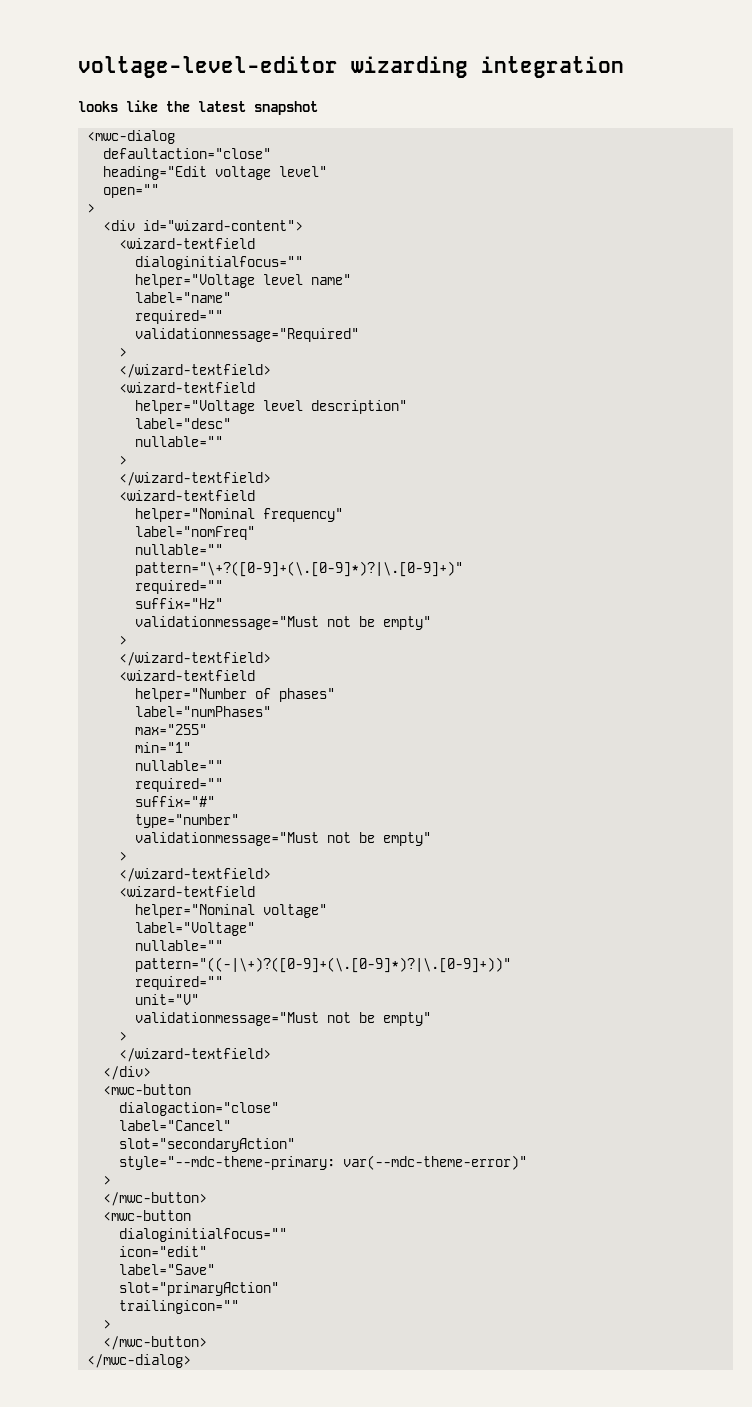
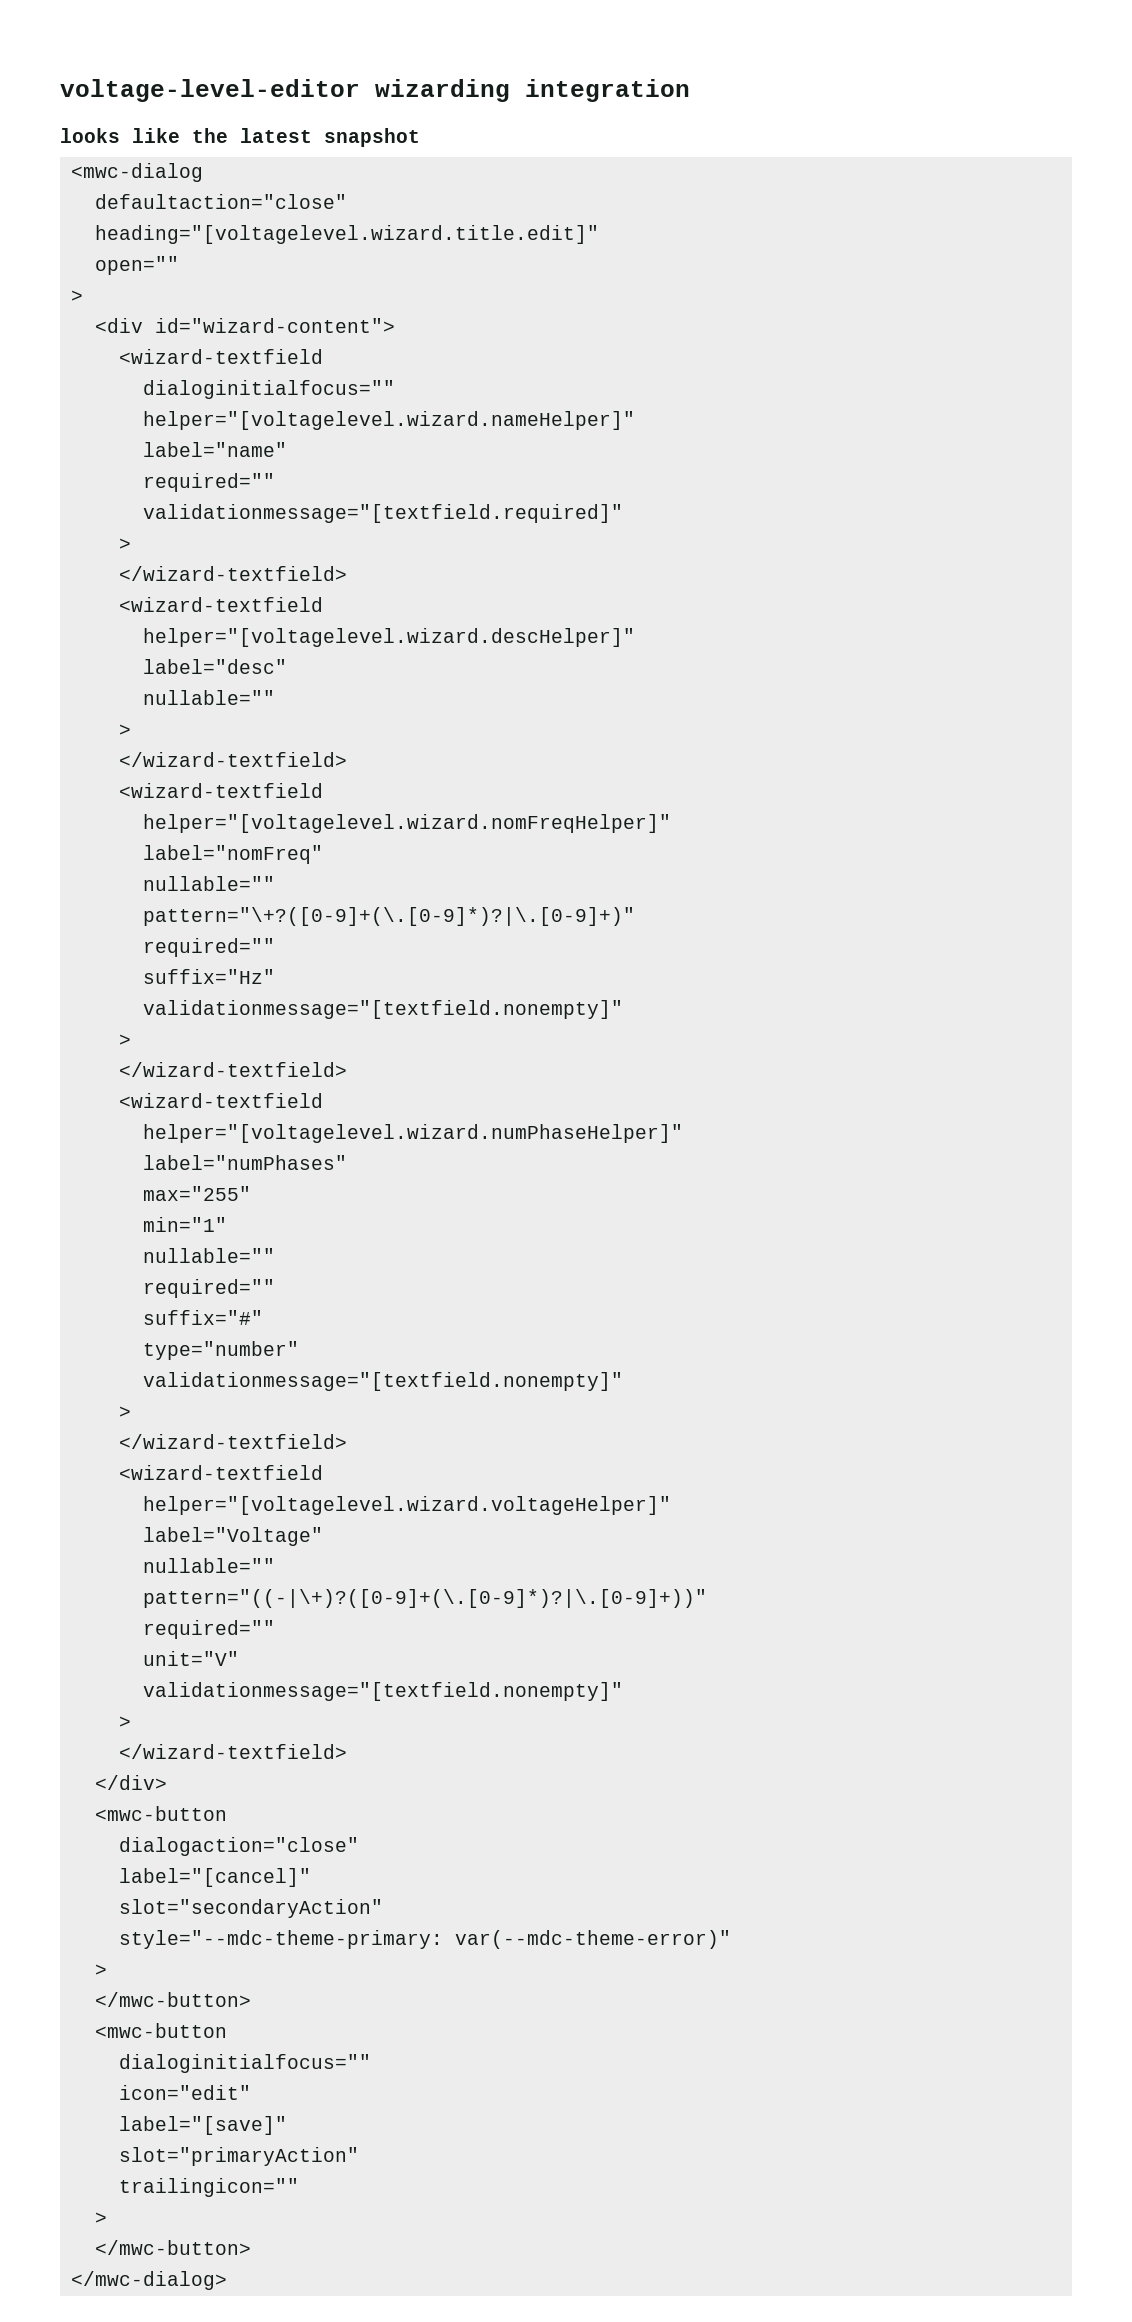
- heading="Edit voltage level"
+ heading="[voltagelevel.wizard.title.edit]"
- helper="Voltage level name"
+ helper="[voltagelevel.wizard.nameHelper]"
- validationmessage="Required"
+ validationmessage="[textfield.required]"
  >
  </wizard-textfield>
  <wizard-textfield
- helper="Voltage level description"
+ helper="[voltagelevel.wizard.descHelper]"
- helper="Nominal frequency"
+ helper="[voltagelevel.wizard.nomFreqHelper]"
  suffix="Hz"
- validationmessage="Must not be empty"
+ validationmessage="[textfield.nonempty]"
  >
  </wizard-textfield>
  <wizard-textfield
- helper="Number of phases"
+ helper="[voltagelevel.wizard.numPhaseHelper]"
  type="number"
- validationmessage="Must not be empty"
+ validationmessage="[textfield.nonempty]"
  >
  </wizard-textfield>
  <wizard-textfield
- helper="Nominal voltage"
+ helper="[voltagelevel.wizard.voltageHelper]"
  unit="V"
- validationmessage="Must not be empty"
+ validationmessage="[textfield.nonempty]"
- label="Cancel"
+ label="[cancel]"
- label="Save"
+ label="[save]"

